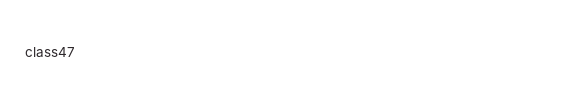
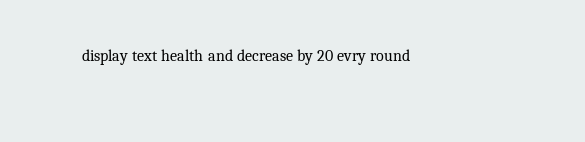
- class47
+ display text health and decrease by 20 evry round

